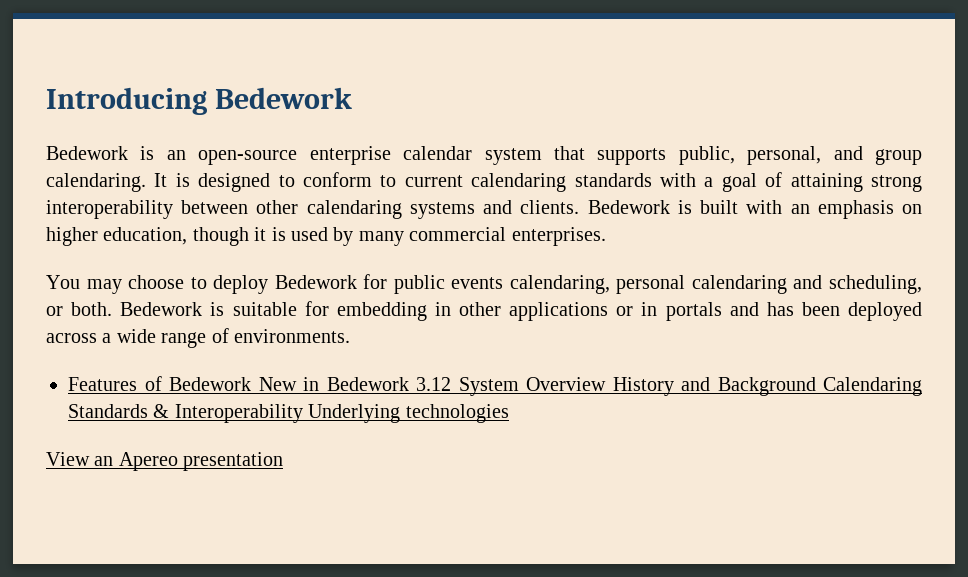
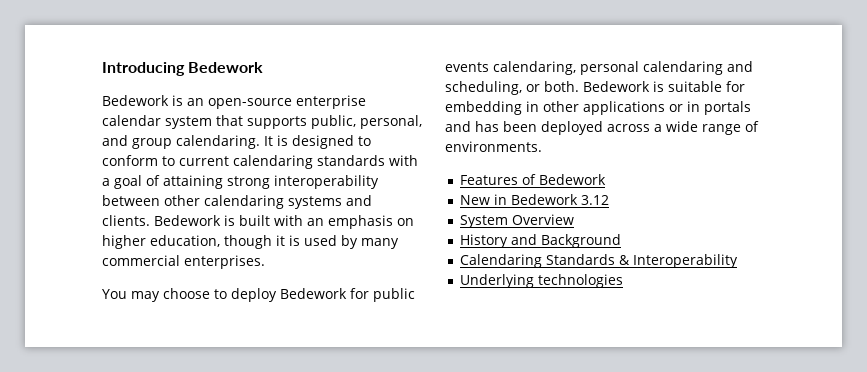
- Features of Bedework New in Bedework 3.12 System Overview History and Background Calendaring Standards & Interoperability Underlying technologies
+ Features of Bedework
+ New in Bedework 3.12
+ System Overview
+ History and Background
+ Calendaring Standards & Interoperability
+ Underlying technologies
- View an Apereo presentation

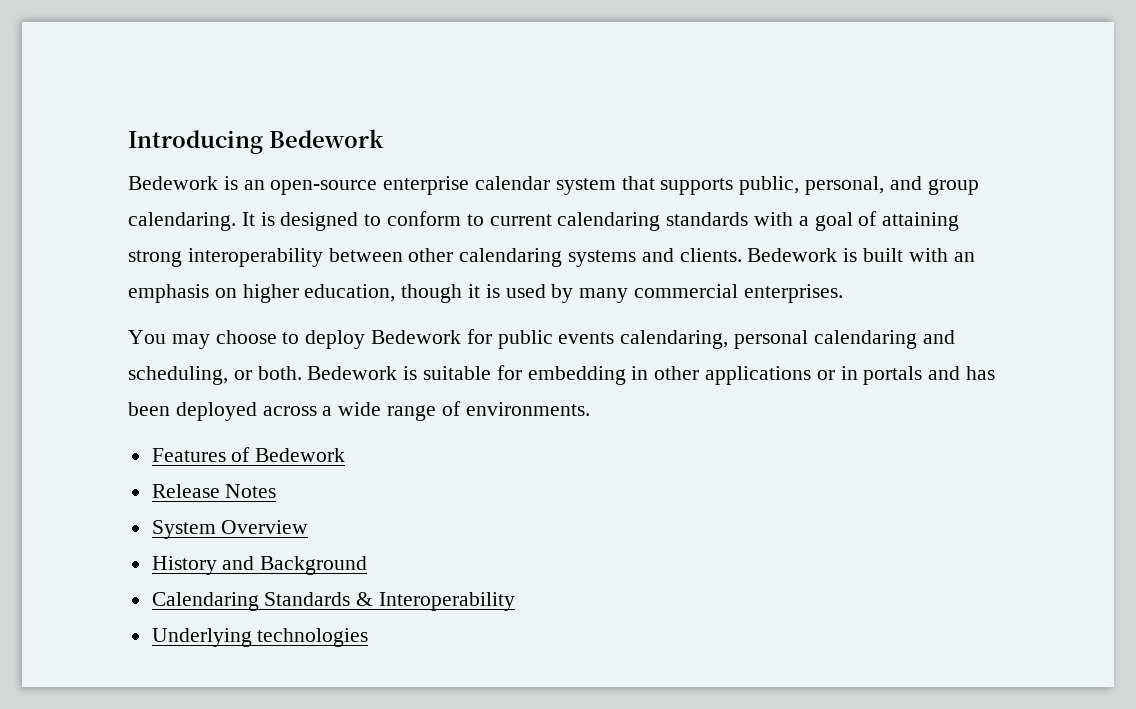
- New in Bedework 3.12
+ Release Notes

